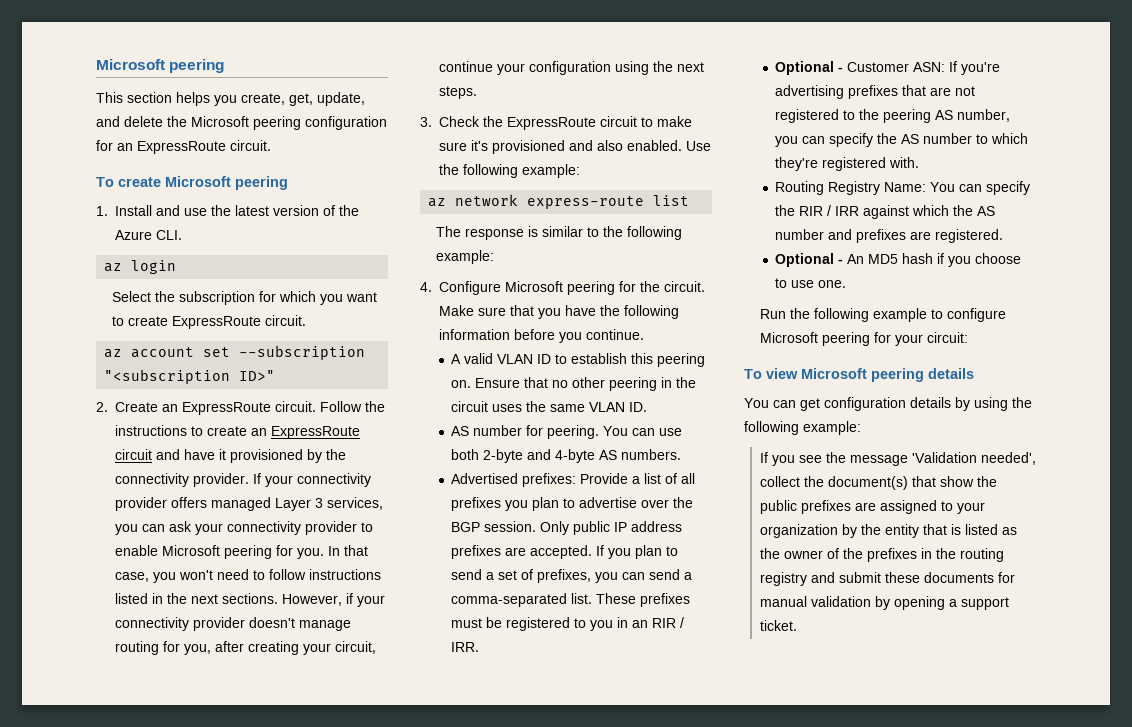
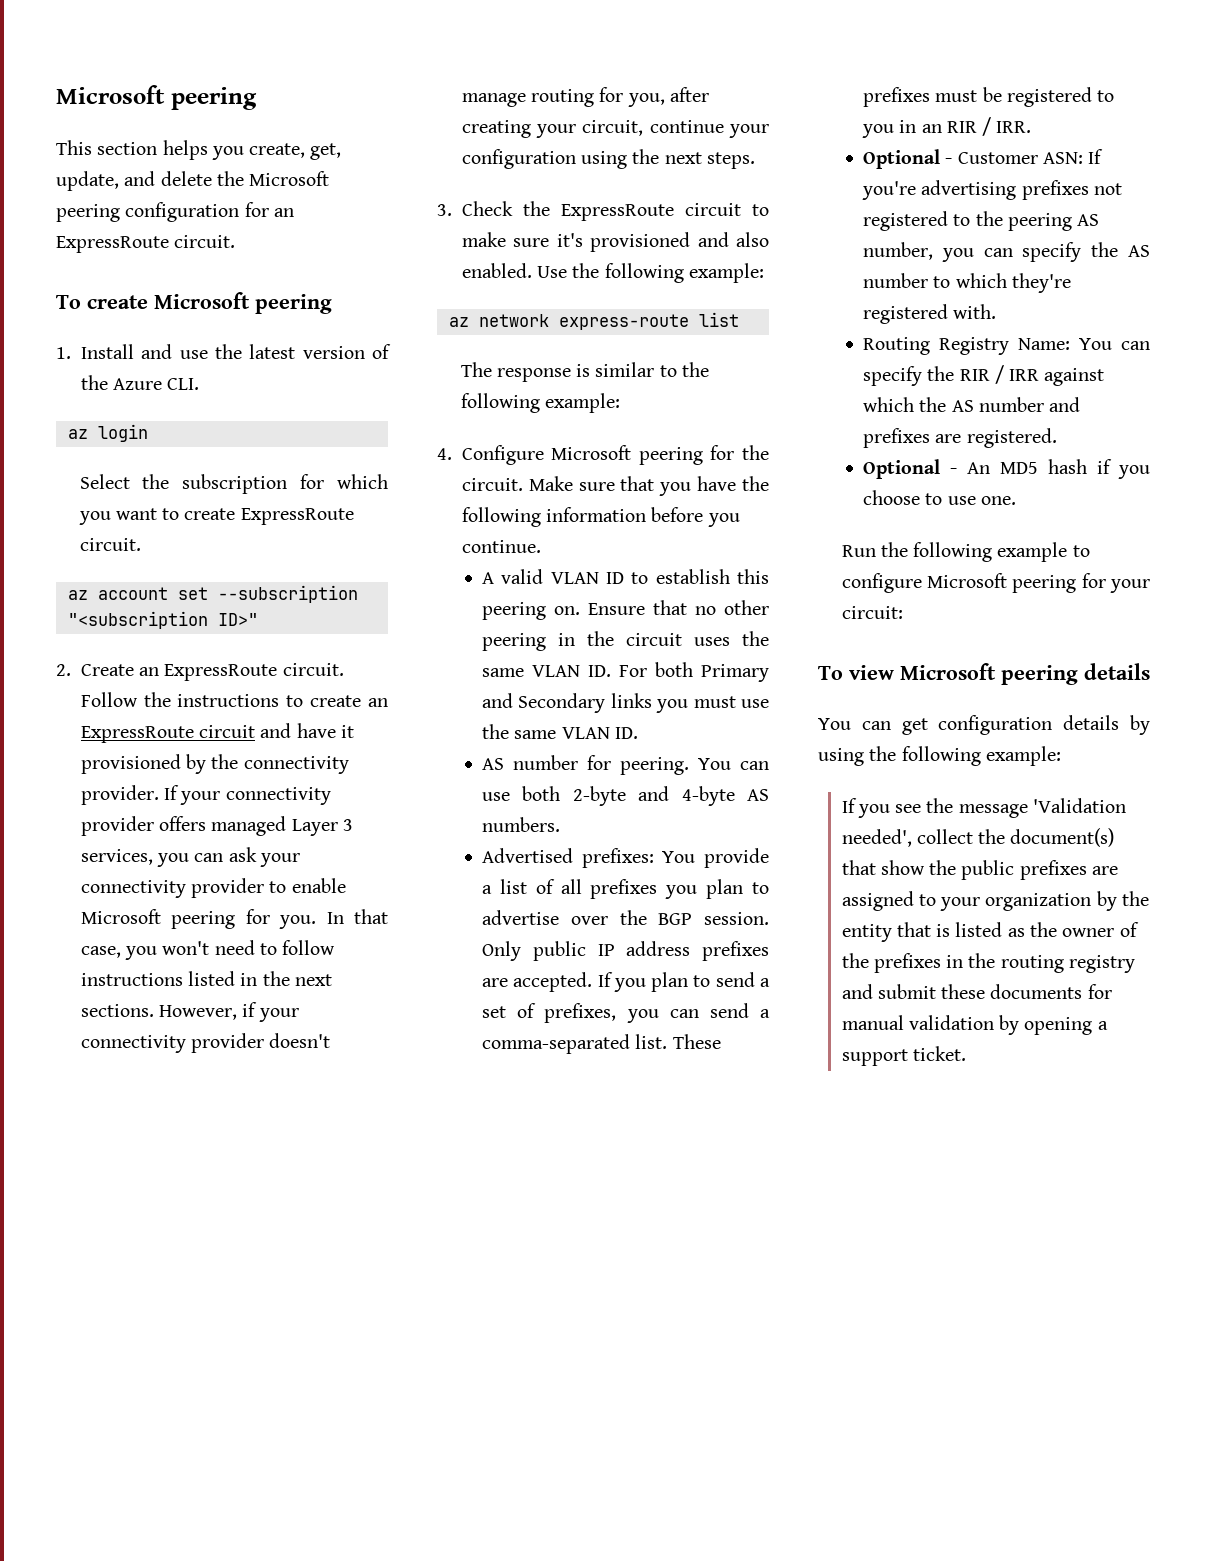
- Ensure that no other peering in the circuit uses the same VLAN ID.
+ Ensure that no other peering in the circuit uses the same VLAN ID. For both Primary and Secondary links you must use the same VLAN ID.
- Advertised prefixes: Provide a list of all prefixes you plan to advertise over the BGP session.
+ Advertised prefixes: You provide a list of all prefixes you plan to advertise over the BGP session.
- Optional - Customer ASN: If you're advertising prefixes that are not registered to the peering AS number, you can specify the AS number to which they're registered with.
+ Optional - Customer ASN: If you're advertising prefixes not registered to the peering AS number, you can specify the AS number to which they're registered with.

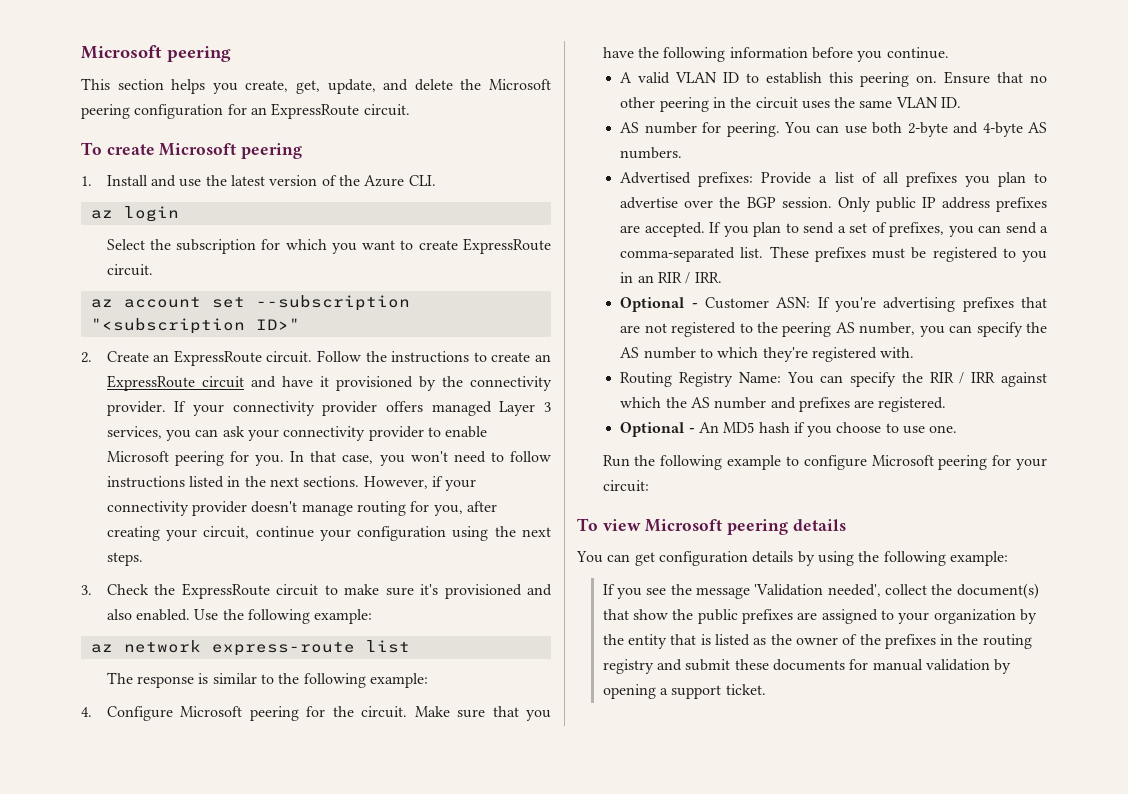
- Ensure that no other peering in the circuit uses the same VLAN ID. For both Primary and Secondary links you must use the same VLAN ID.
+ Ensure that no other peering in the circuit uses the same VLAN ID.
- Advertised prefixes: You provide a list of all prefixes you plan to advertise over the BGP session.
+ Advertised prefixes: Provide a list of all prefixes you plan to advertise over the BGP session.
- Optional - Customer ASN: If you're advertising prefixes not registered to the peering AS number, you can specify the AS number to which they're registered with.
+ Optional - Customer ASN: If you're advertising prefixes that are not registered to the peering AS number, you can specify the AS number to which they're registered with.

